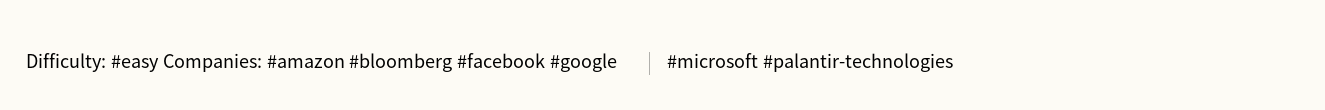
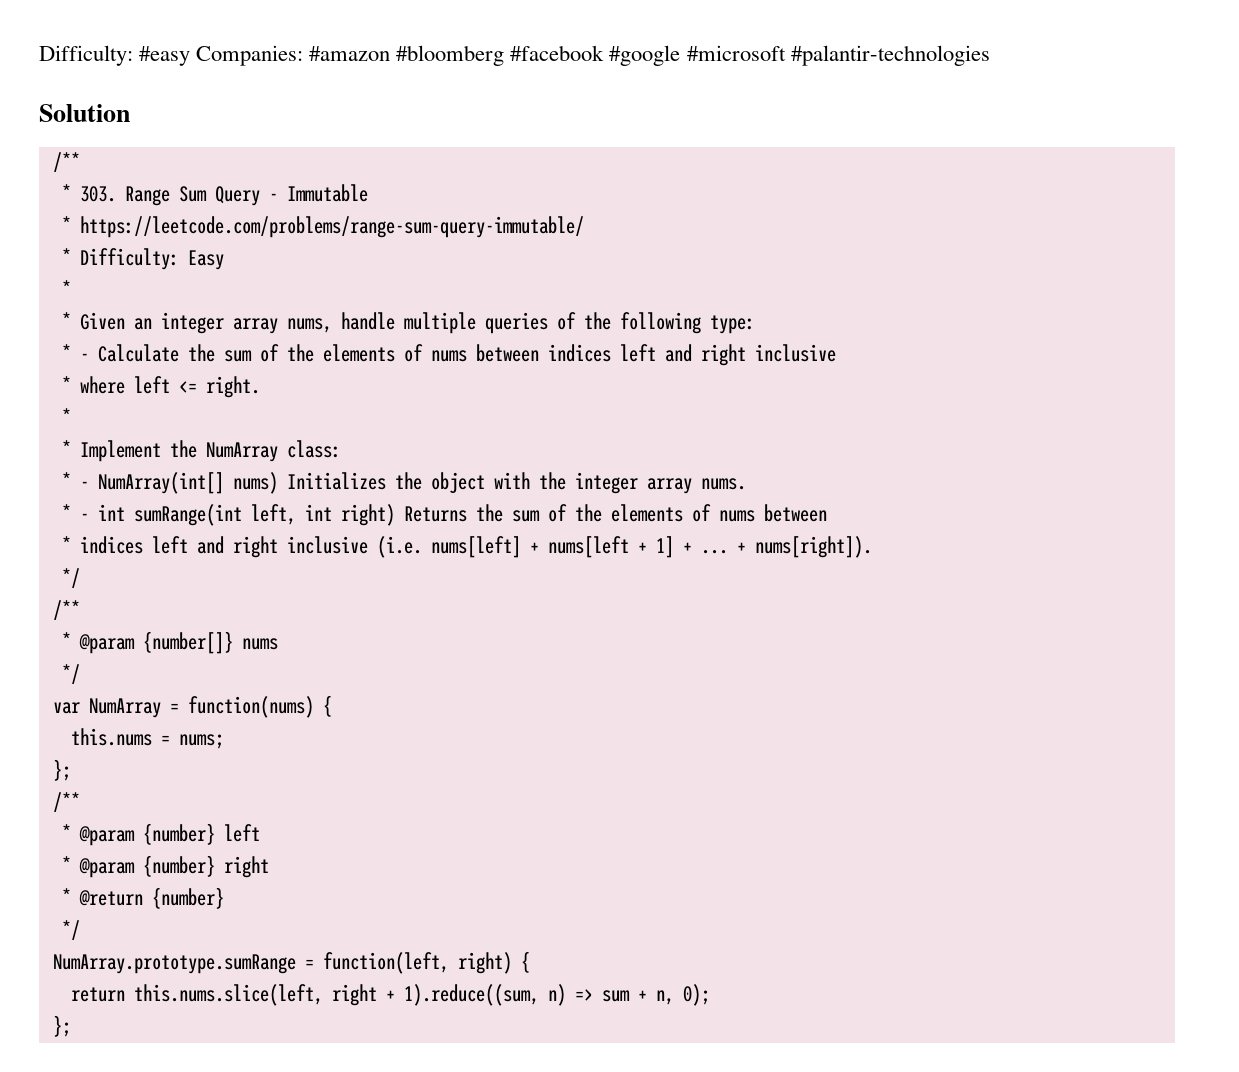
+ Solution
+ /**
+ * 303. Range Sum Query - Immutable
+ * https://leetcode.com/problems/range-sum-query-immutable/
+ * Difficulty: Easy
+ *
+ * Given an integer array nums, handle multiple queries of the following type:
+ * - Calculate the sum of the elements of nums between indices left and right inclusive
+ * where left <= right.
+ *
+ * Implement the NumArray class:
+ * - NumArray(int[] nums) Initializes the object with the integer array nums.
+ * - int sumRange(int left, int right) Returns the sum of the elements of nums between
+ * indices left and right inclusive (i.e. nums[left] + nums[left + 1] + ... + nums[right]).
+ */
+ /**
+ * @param {number[]} nums
+ */
+ var NumArray = function(nums) {
+ this.nums = nums;
+ };
+ /**
+ * @param {number} left
+ * @param {number} right
+ * @return {number}
+ */
+ NumArray.prototype.sumRange = function(left, right) {
+ return this.nums.slice(left, right + 1).reduce((sum, n) => sum + n, 0);
+ };

